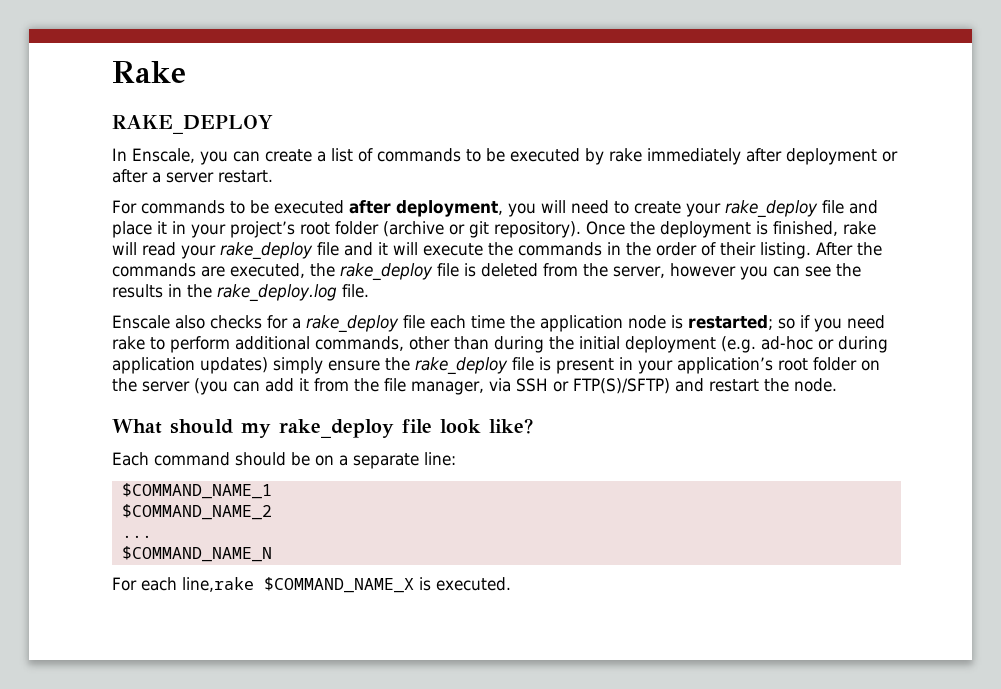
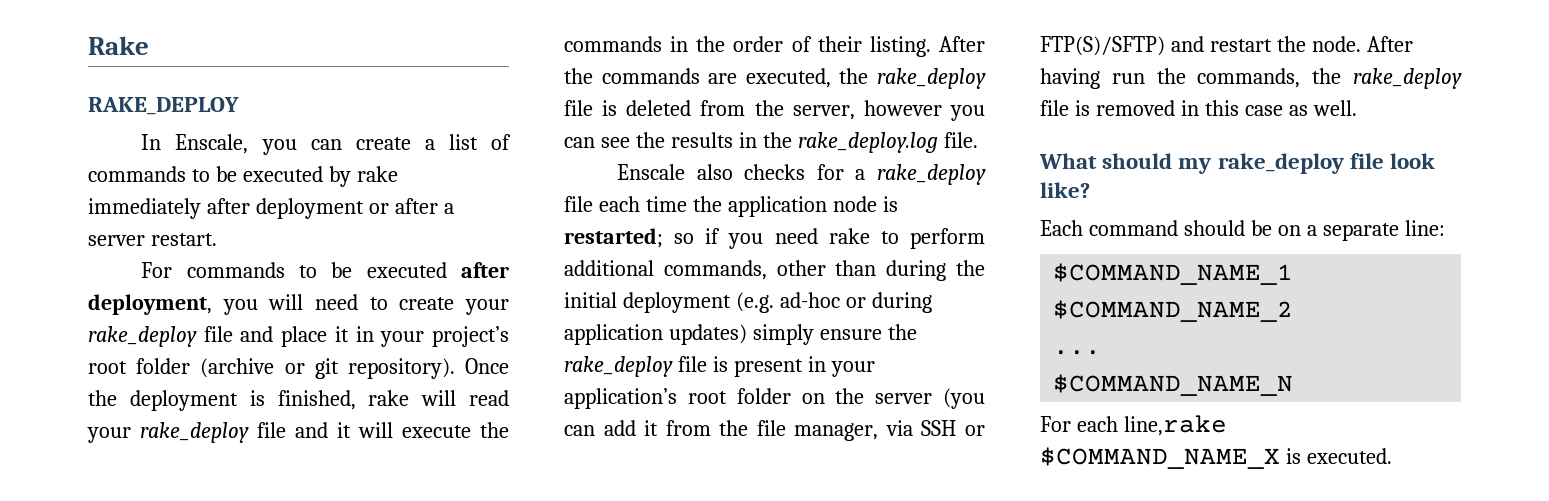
+ After having run the commands, the rake_deploy file is removed in this case as well.

